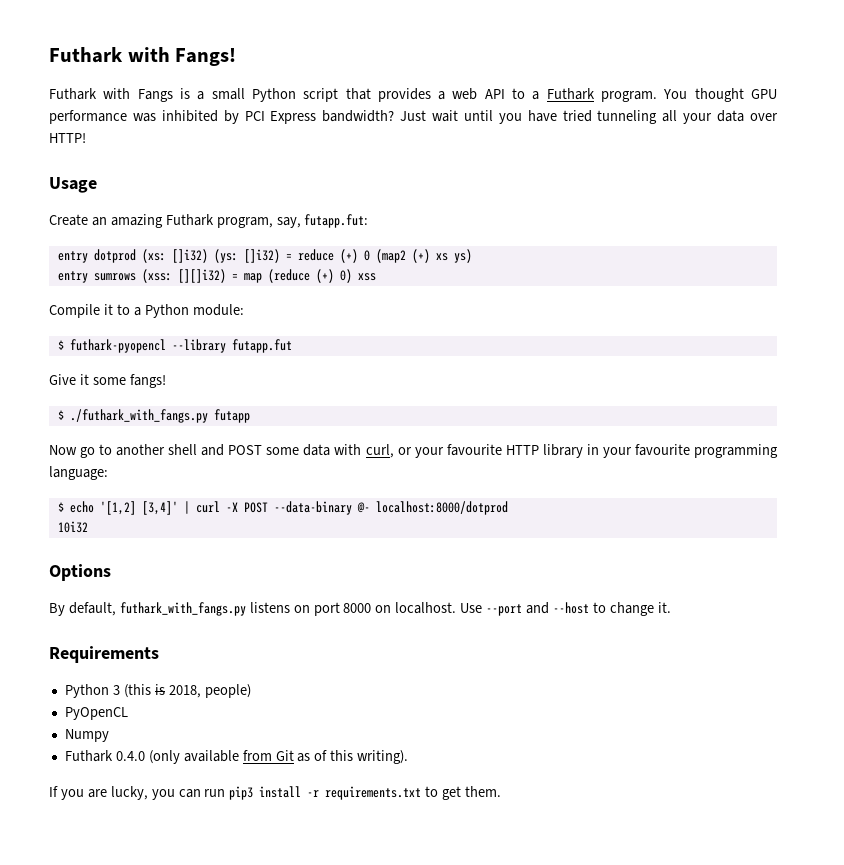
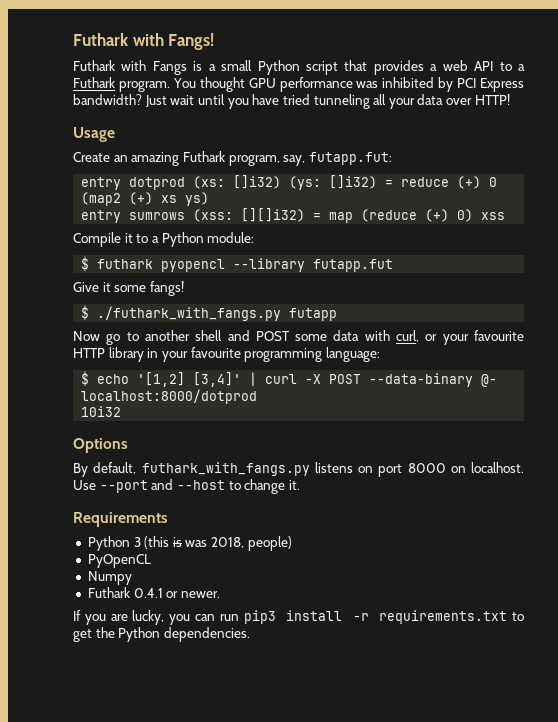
- $ futhark-pyopencl --library futapp.fut
+ $ futhark pyopencl --library futapp.fut
- Python 3 (this is 2018, people)
+ Python 3 (this is was 2018, people)
- Futhark 0.4.0 (only available from Git as of this writing).
+ Futhark 0.4.1 or newer.
- If you are lucky, you can run pip3 install -r requirements.txt to get them.
+ If you are lucky, you can run pip3 install -r requirements.txt to get the Python dependencies.

